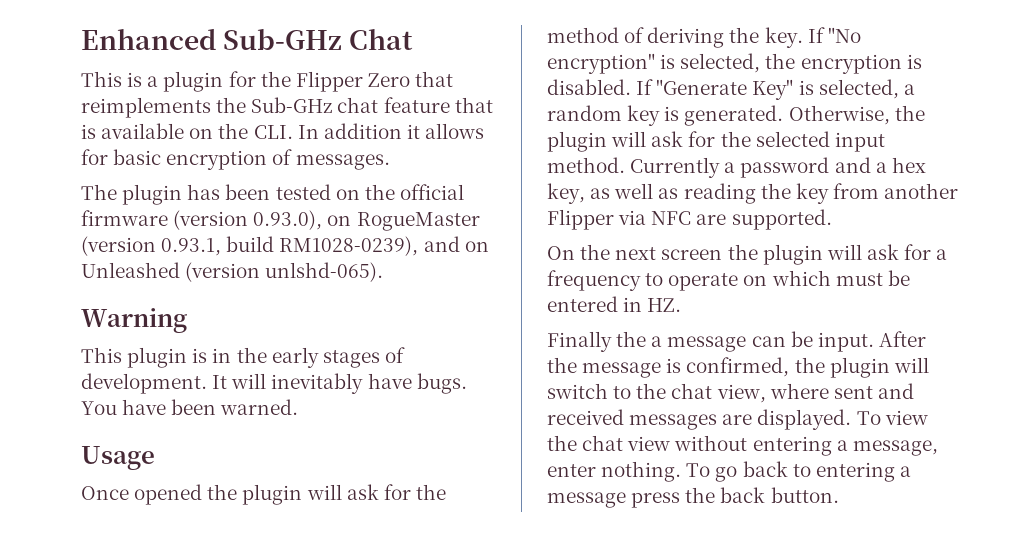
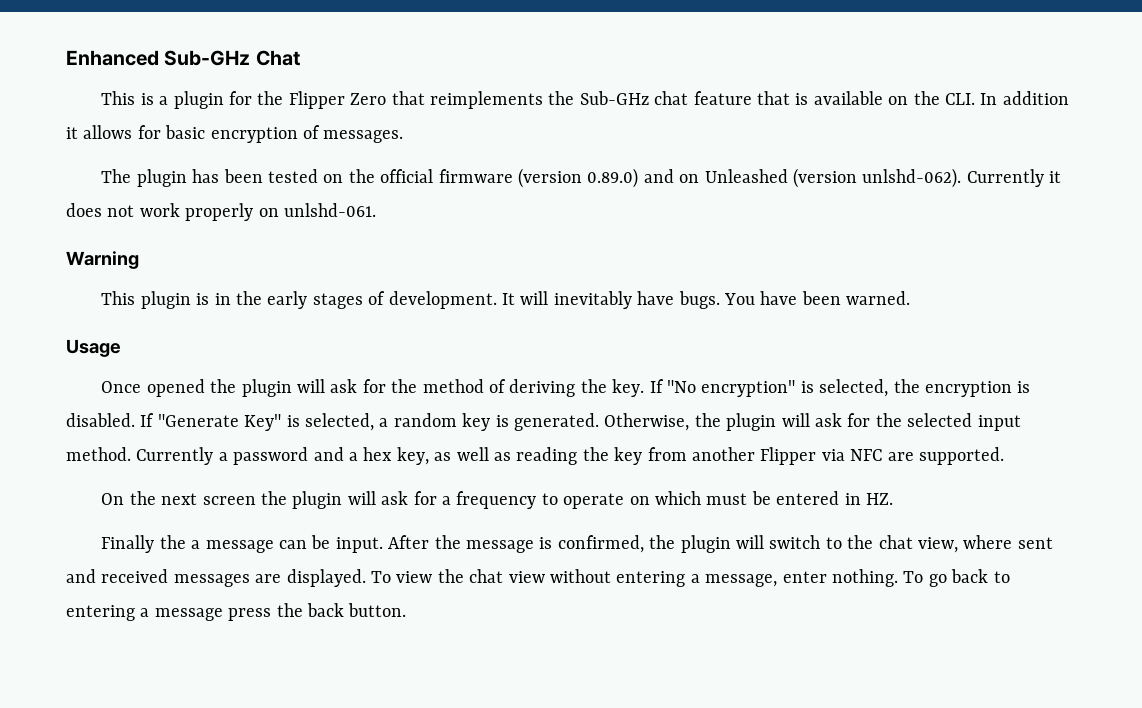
- The plugin has been tested on the official firmware (version 0.93.0), on RogueMaster (version 0.93.1, build RM1028-0239), and on Unleashed (version unlshd-065).
+ The plugin has been tested on the official firmware (version 0.89.0) and on Unleashed (version unlshd-062). Currently it does not work properly on unlshd-061.

